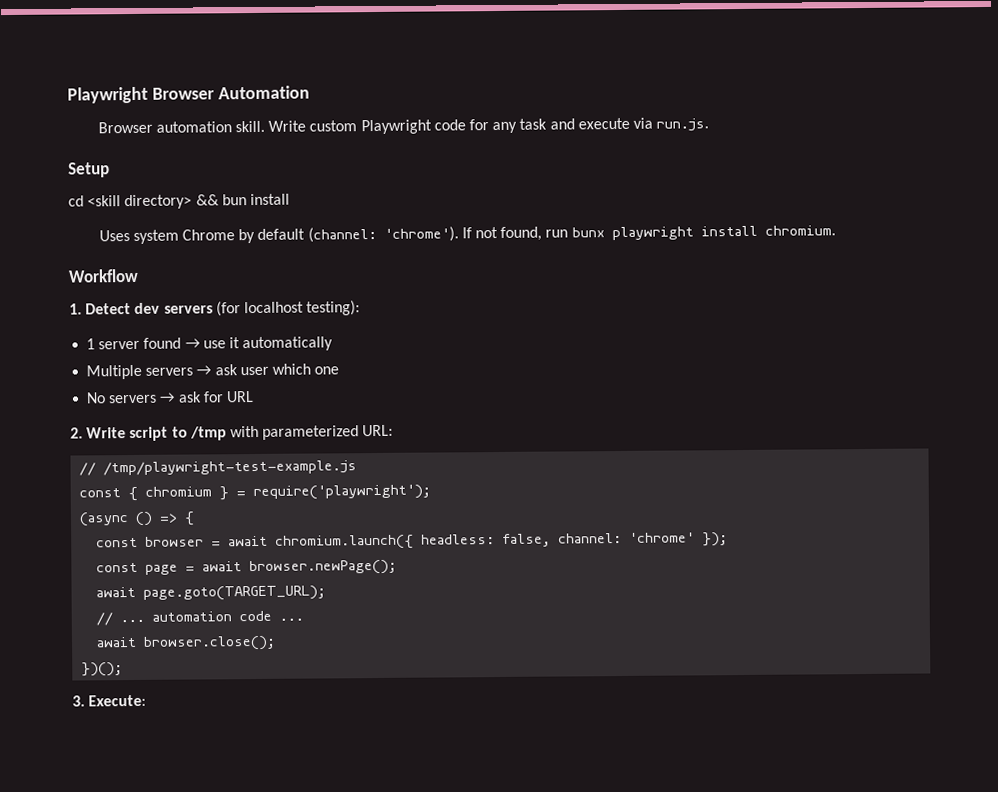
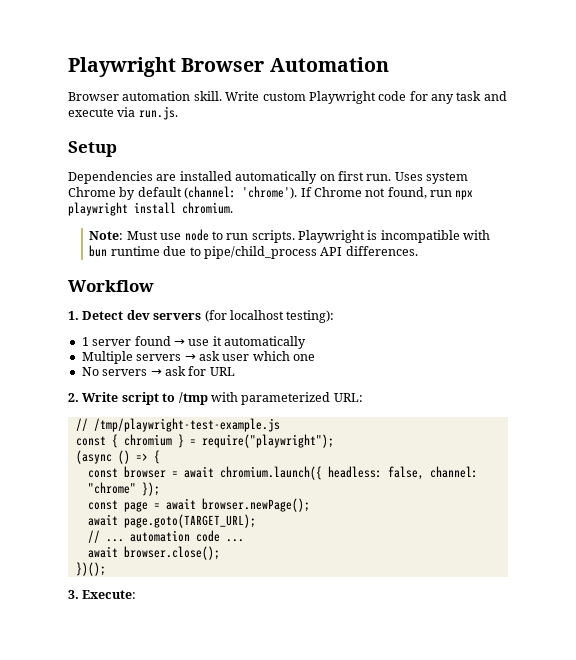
- cd <skill directory> && bun install
- Uses system Chrome by default (channel: 'chrome').
+ Dependencies are installed automatically on first run. Uses system Chrome by default (channel: 'chrome').
- If not found, run bunx playwright install chromium.
+ If Chrome not found, run npx playwright install chromium.
+ Note: Must use node to run scripts. Playwright is incompatible with bun runtime due to pipe/child_process API differences.
- const { chromium } = require('playwright');
+ const { chromium } = require("playwright");
- const browser = await chromium.launch({ headless: false, channel: 'chrome' });
+ const browser = await chromium.launch({ headless: false, channel: "chrome" });

